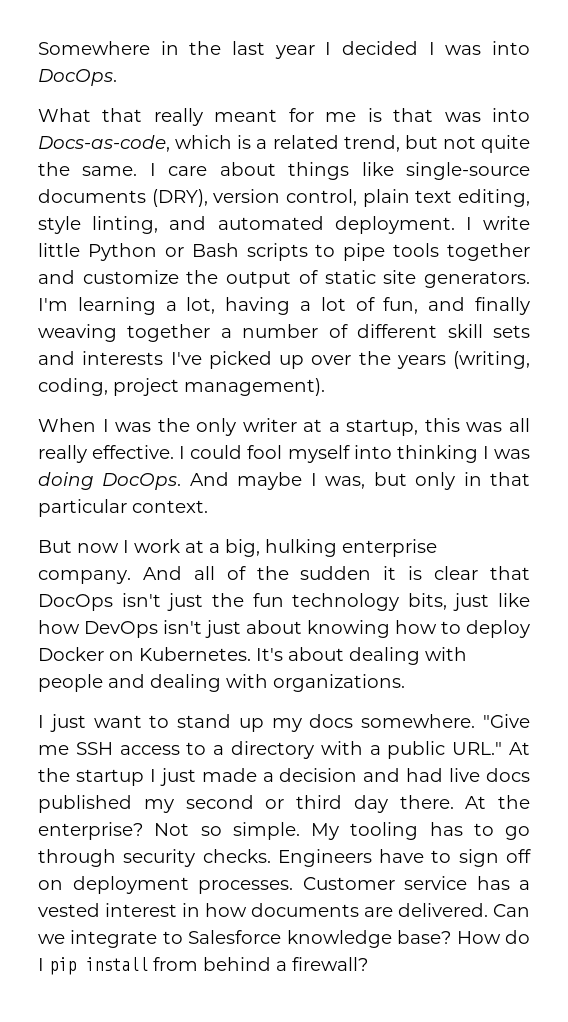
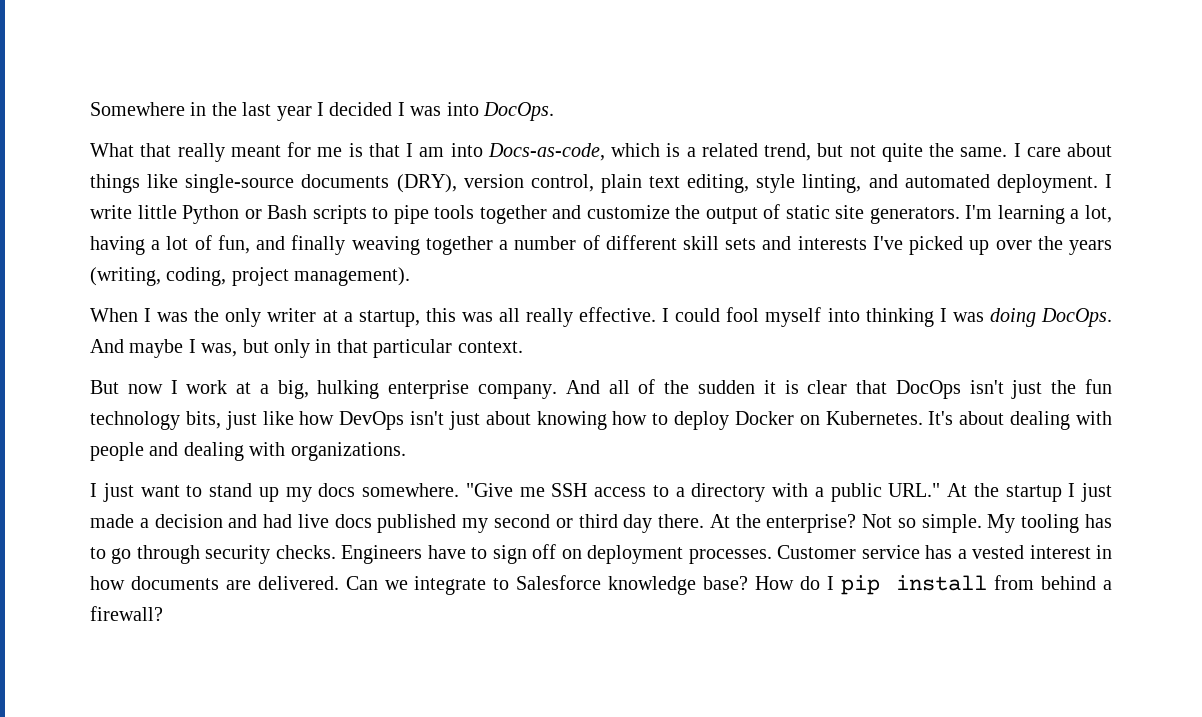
- What that really meant for me is that was into Docs-as-code, which is a related trend, but not quite the same.
+ What that really meant for me is that I am into Docs-as-code, which is a related trend, but not quite the same.

